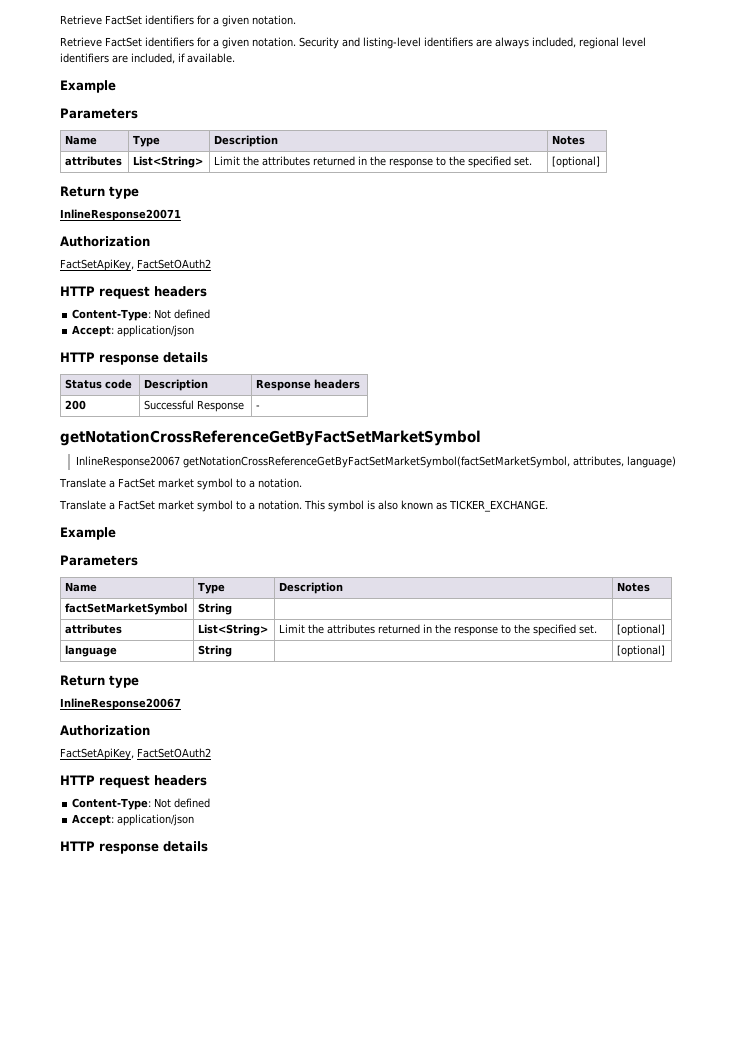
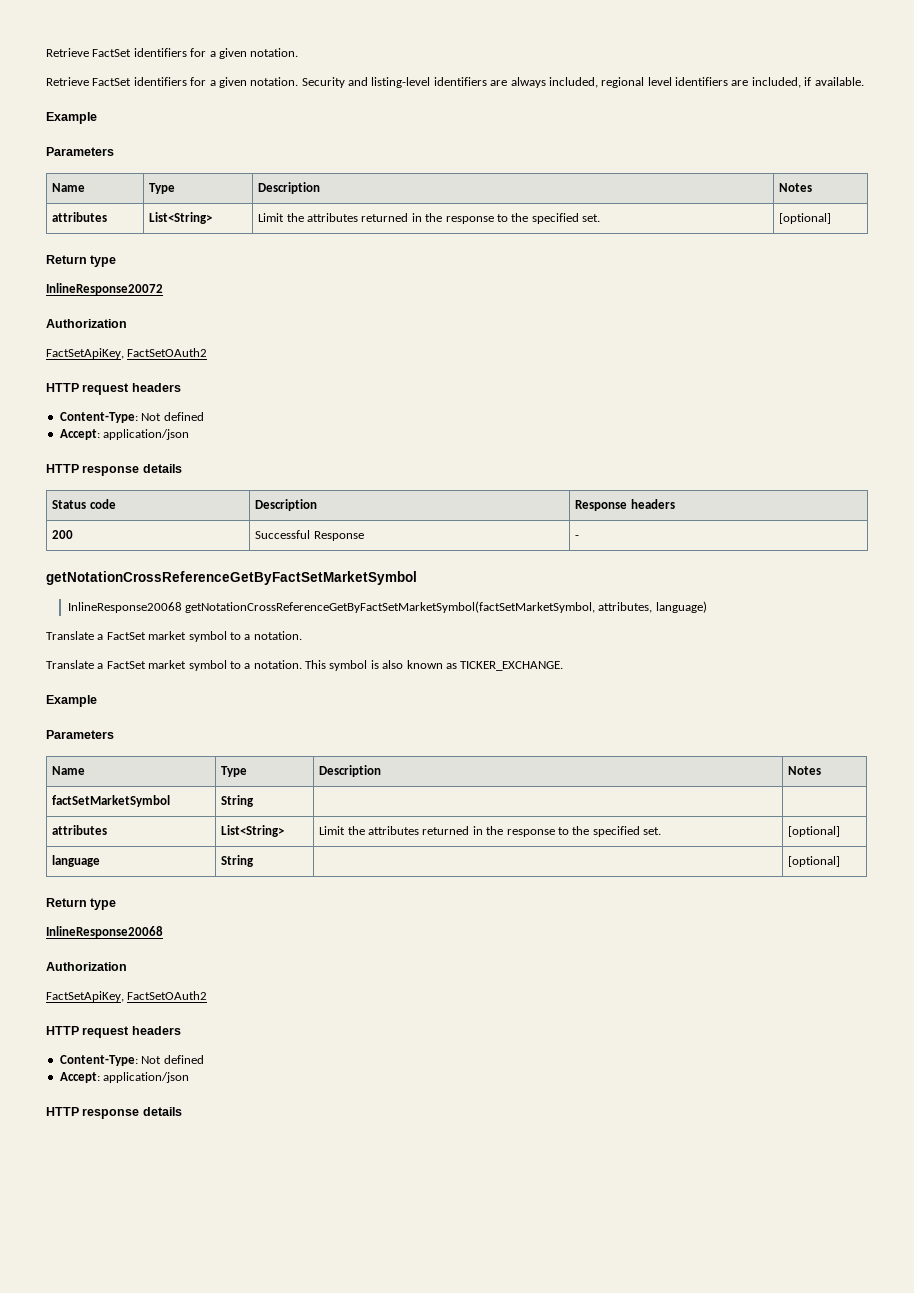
- InlineResponse20071
+ InlineResponse20072
- InlineResponse20067 getNotationCrossReferenceGetByFactSetMarketSymbol(factSetMarketSymbol, attributes, language)
+ InlineResponse20068 getNotationCrossReferenceGetByFactSetMarketSymbol(factSetMarketSymbol, attributes, language)
  language | String | | [optional]
  Return type
- InlineResponse20067
+ InlineResponse20068

